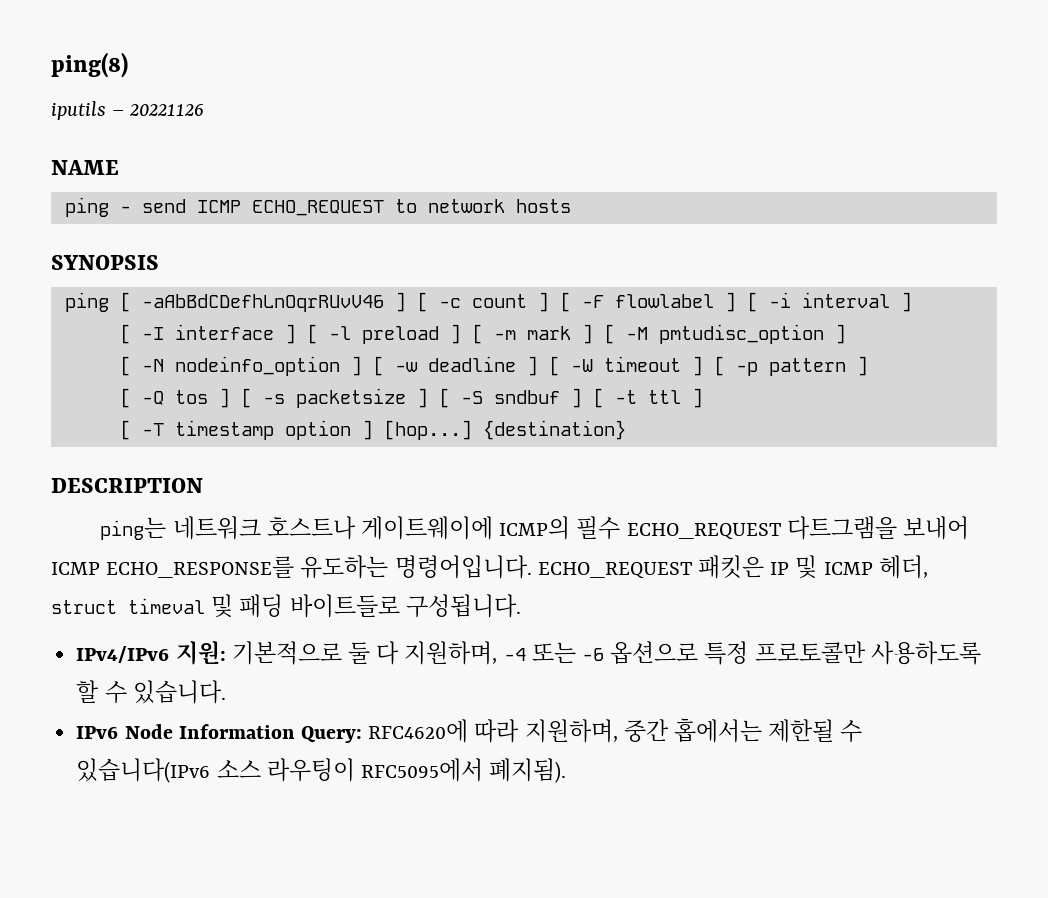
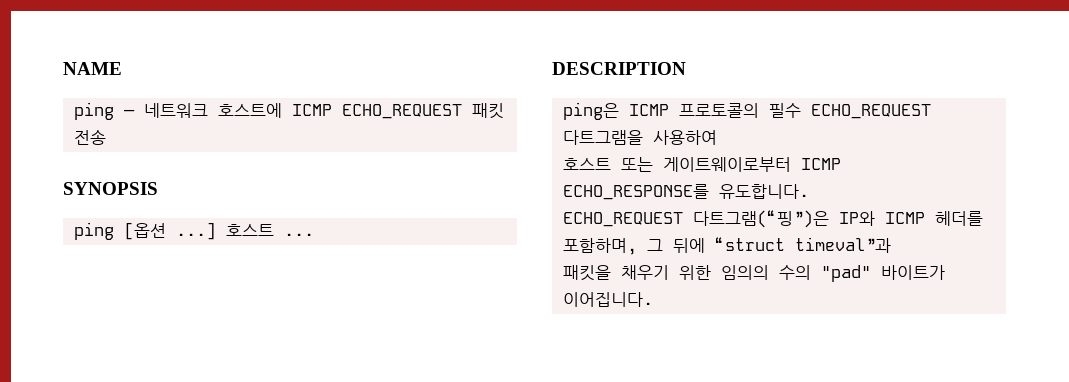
- ping(8)
- iputils – 20221126
  NAME
- ping - send ICMP ECHO_REQUEST to network hosts
+ ping — 네트워크 호스트에 ICMP ECHO_REQUEST 패킷 전송
  SYNOPSIS
- ping [ -aAbBdCDefhLnOqrRUvV46 ] [ -c count ] [ -F flowlabel ] [ -i interval ]
- [ -I interface ] [ -l preload ] [ -m mark ] [ -M pmtudisc_option ]
- [ -N nodeinfo_option ] [ -w deadline ] [ -W timeout ] [ -p pattern ]
- [ -Q tos ] [ -s packetsize ] [ -S sndbuf ] [ -t ttl ]
- [ -T timestamp option ] [hop...] {destination}
+ ping [옵션 ...] 호스트 ...
  DESCRIPTION
- ping는 네트워크 호스트나 게이트웨이에 ICMP의 필수 ECHO_REQUEST 다트그램을 보내어 ICMP ECHO_RESPONSE를 유도하는 명령어입니다. ECHO_REQUEST 패킷은 IP 및 ICMP 헤더, struct timeval 및 패딩 바이트들로 구성됩니다.
- IPv4/IPv6 지원: 기본적으로 둘 다 지원하며, -4 또는 -6 옵션으로 특정 프로토콜만 사용하도록 할 수 있습니다.
- IPv6 Node Information Query: RFC4620에 따라 지원하며, 중간 홉에서는 제한될 수 있습니다(IPv6 소스 라우팅이 RFC5095에서 폐지됨).
+ ping은 ICMP 프로토콜의 필수 ECHO_REQUEST 다트그램을 사용하여
+ 호스트 또는 게이트웨이로부터 ICMP ECHO_RESPONSE를 유도합니다.
+ ECHO_REQUEST 다트그램(“핑”)은 IP와 ICMP 헤더를 포함하며, 그 뒤에 “struct timeval”과
+ 패킷을 채우기 위한 임의의 수의 "pad" 바이트가 이어집니다.

